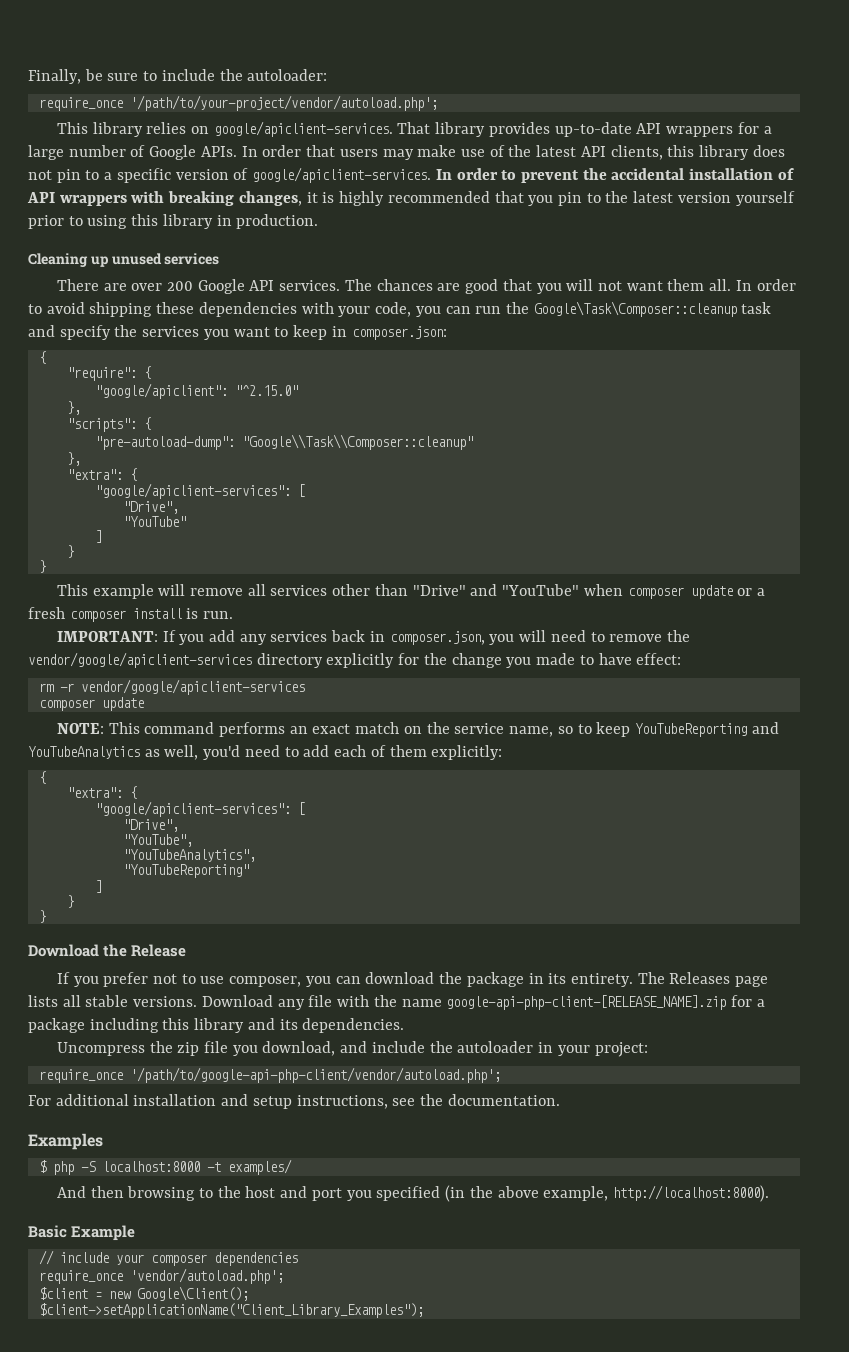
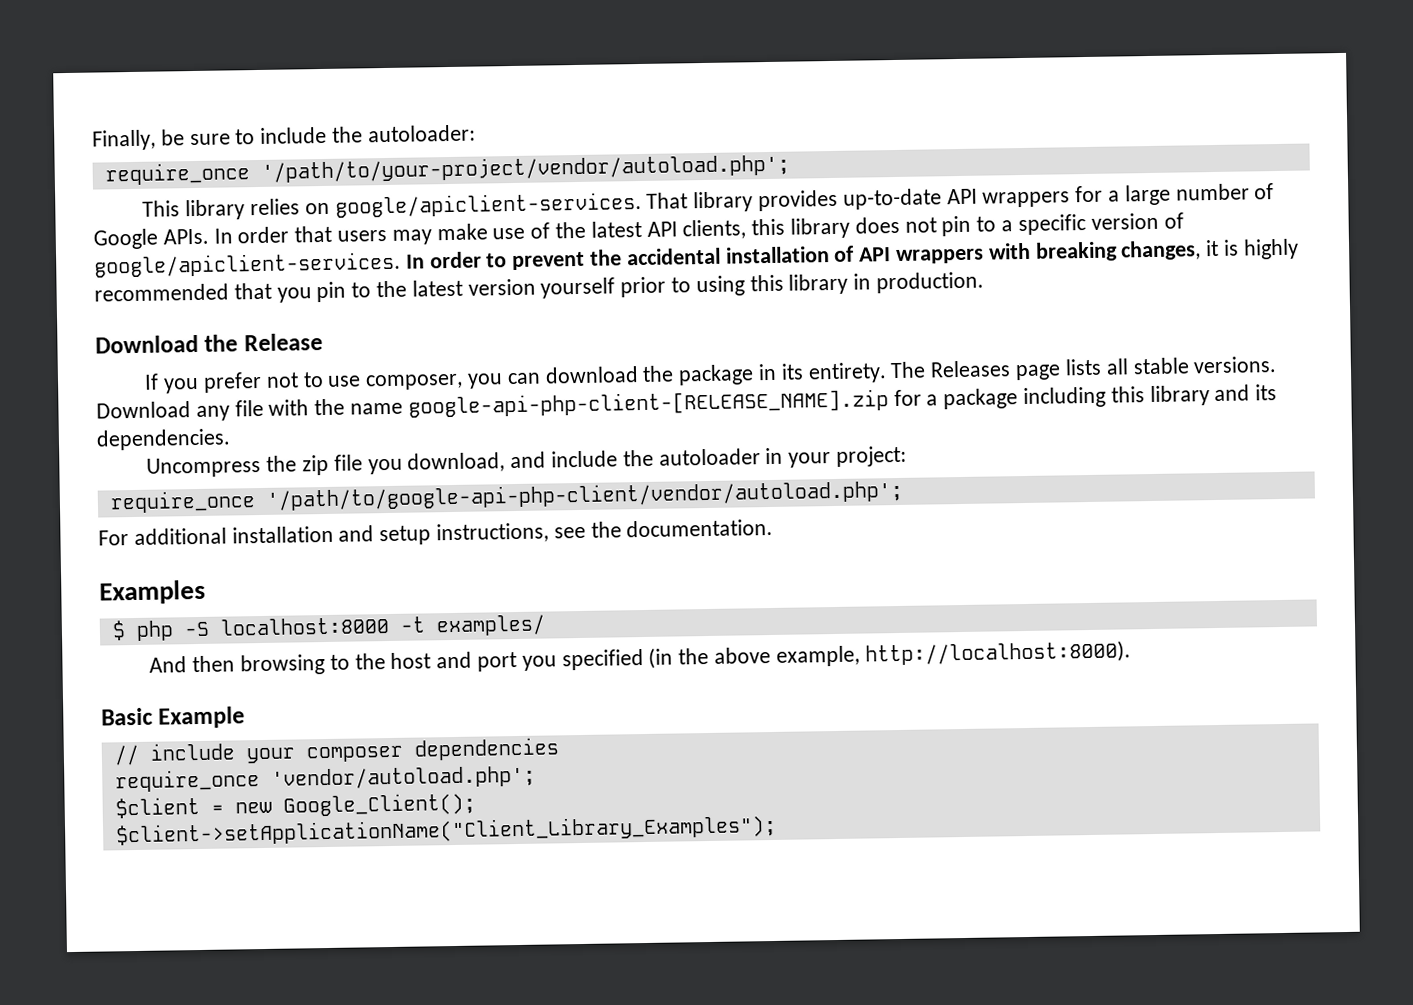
- Cleaning up unused services
- There are over 200 Google API services. The chances are good that you will not want them all. In order to avoid shipping these dependencies with your code, you can run the Google\Task\Composer::cleanup task and specify the services you want to keep in composer.json:
- {
- "require": {
- "google/apiclient": "^2.15.0"
- },
- "scripts": {
- "pre-autoload-dump": "Google\\Task\\Composer::cleanup"
- },
- "extra": {
- "google/apiclient-services": [
- "Drive",
- "YouTube"
- ]
- }
- }
- This example will remove all services other than "Drive" and "YouTube" when composer update or a fresh composer install is run.
- IMPORTANT: If you add any services back in composer.json, you will need to remove the vendor/google/apiclient-services directory explicitly for the change you made to have effect:
- rm -r vendor/google/apiclient-services
- composer update
- NOTE: This command performs an exact match on the service name, so to keep YouTubeReporting and YouTubeAnalytics as well, you'd need to add each of them explicitly:
- {
- "extra": {
- "google/apiclient-services": [
- "Drive",
- "YouTube",
- "YouTubeAnalytics",
- "YouTubeReporting"
- ]
- }
- }
- $client = new Google\Client();
+ $client = new Google_Client();

